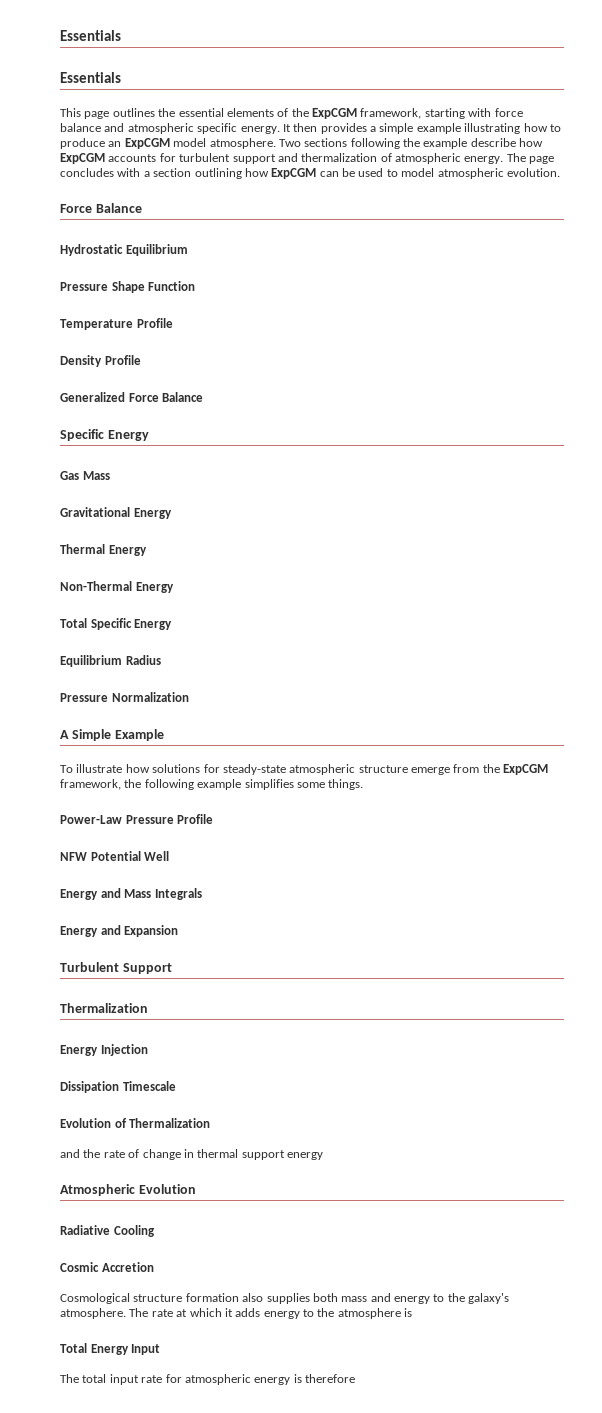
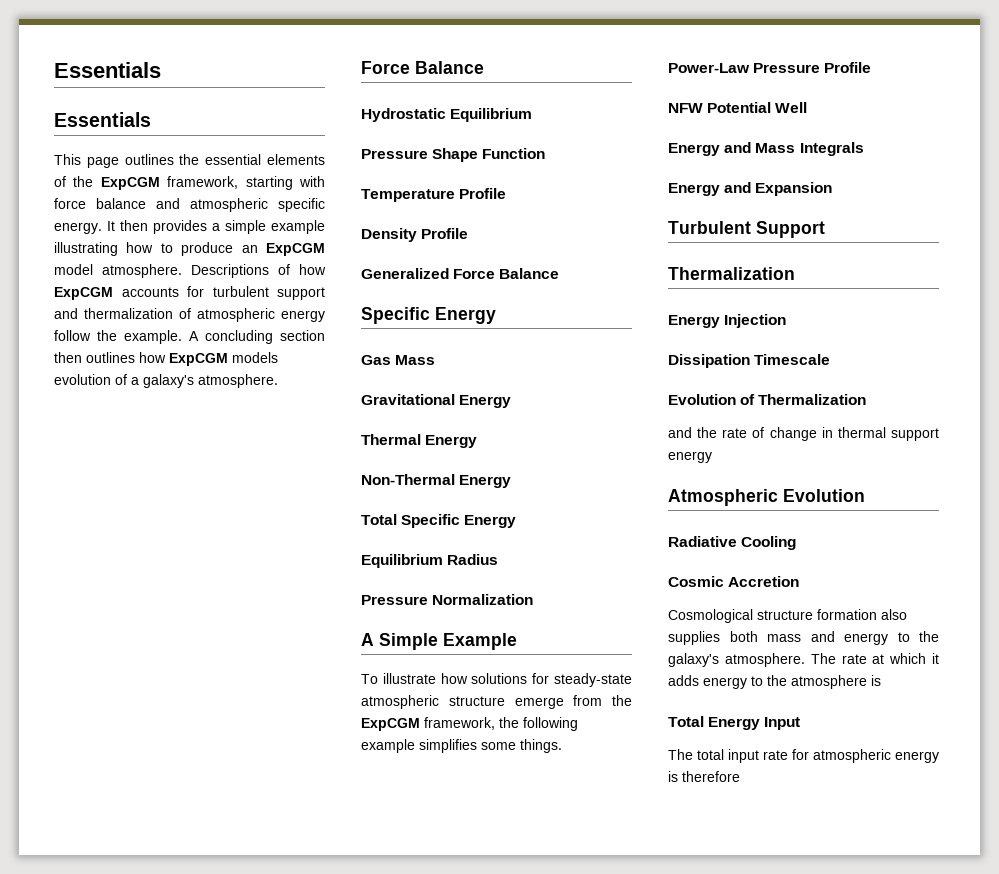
- Two sections following the example describe how ExpCGM accounts for turbulent support and thermalization of atmospheric energy. The page concludes with a section outlining how ExpCGM can be used to model atmospheric evolution.
+ Descriptions of how ExpCGM accounts for turbulent support and thermalization of atmospheric energy follow the example. A concluding section then outlines how ExpCGM models evolution of a galaxy's atmosphere.

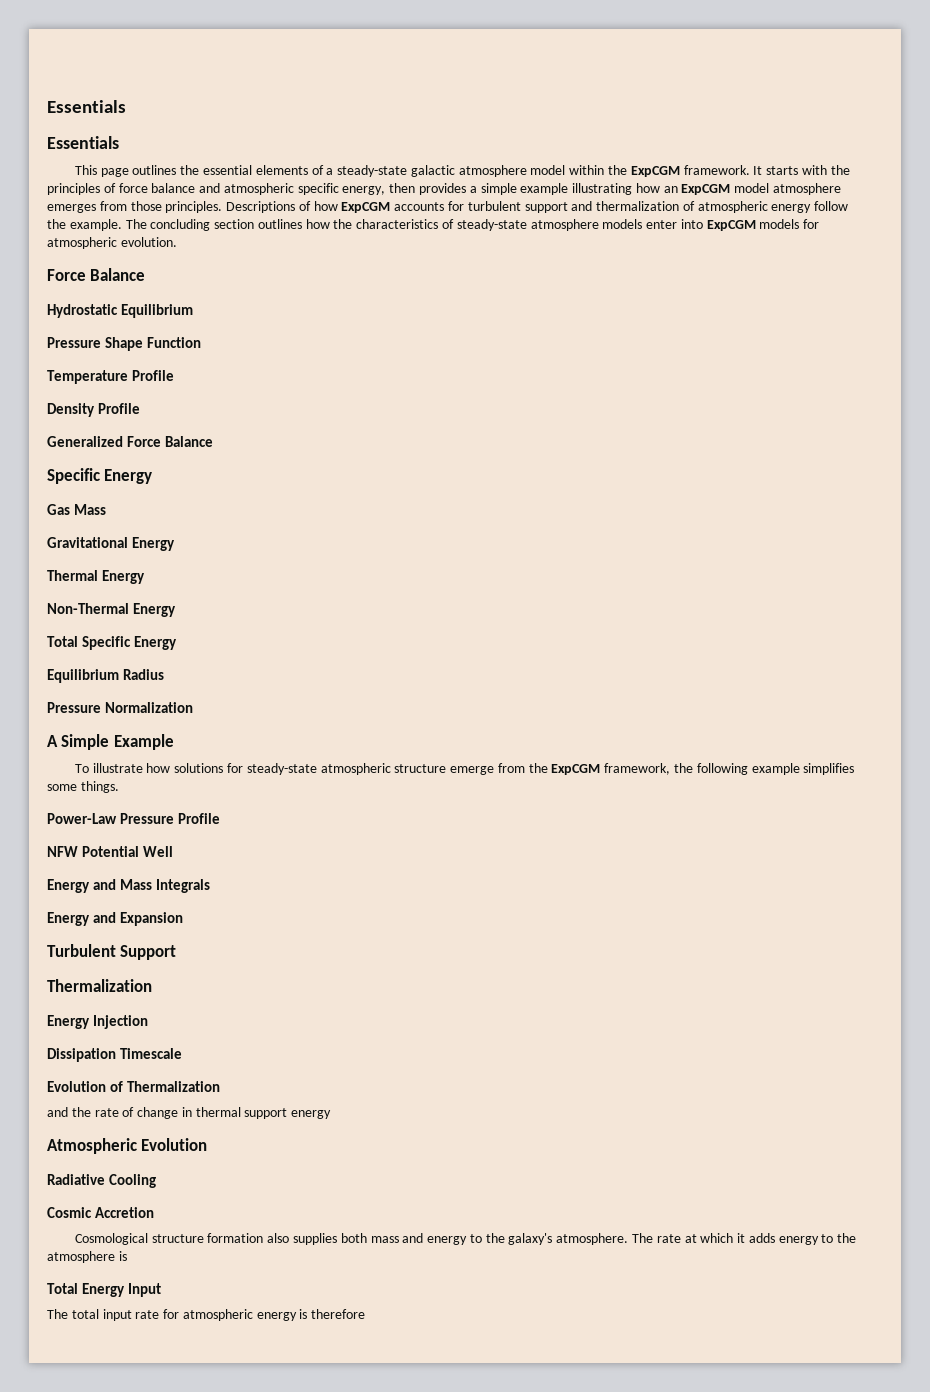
- This page outlines the essential elements of the ExpCGM framework, starting with force balance and atmospheric specific energy. It then provides a simple example illustrating how to produce an ExpCGM model atmosphere.
+ This page outlines the essential elements of a steady-state galactic atmosphere model within the ExpCGM framework. It starts with the principles of force balance and atmospheric specific energy, then provides a simple example illustrating how an ExpCGM model atmosphere emerges from those principles.
- A concluding section then outlines how ExpCGM models evolution of a galaxy's atmosphere.
+ The concluding section outlines how the characteristics of steady-state atmosphere models enter into ExpCGM models for atmospheric evolution.

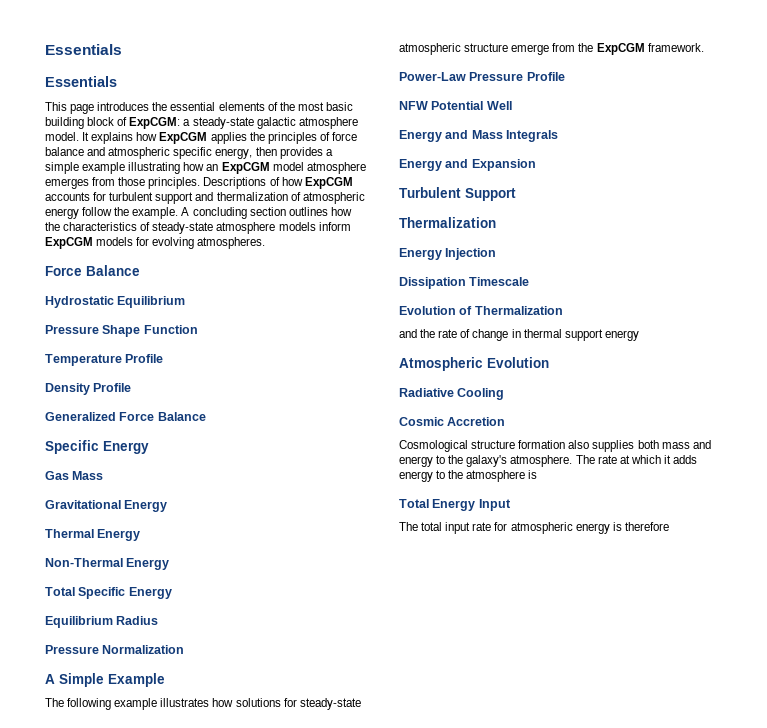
- This page outlines the essential elements of a steady-state galactic atmosphere model within the ExpCGM framework. It starts with the principles of force balance and atmospheric specific energy, then provides a simple example illustrating how an ExpCGM model atmosphere emerges from those principles.
+ This page introduces the essential elements of the most basic building block of ExpCGM: a steady-state galactic atmosphere model. It explains how ExpCGM applies the principles of force balance and atmospheric specific energy, then provides a simple example illustrating how an ExpCGM model atmosphere emerges from those principles.
- The concluding section outlines how the characteristics of steady-state atmosphere models enter into ExpCGM models for atmospheric evolution.
+ A concluding section outlines how the characteristics of steady-state atmosphere models inform ExpCGM models for evolving atmospheres.
- To illustrate how solutions for steady-state atmospheric structure emerge from the ExpCGM framework, the following example simplifies some things.
+ The following example illustrates how solutions for steady-state atmospheric structure emerge from the ExpCGM framework.

